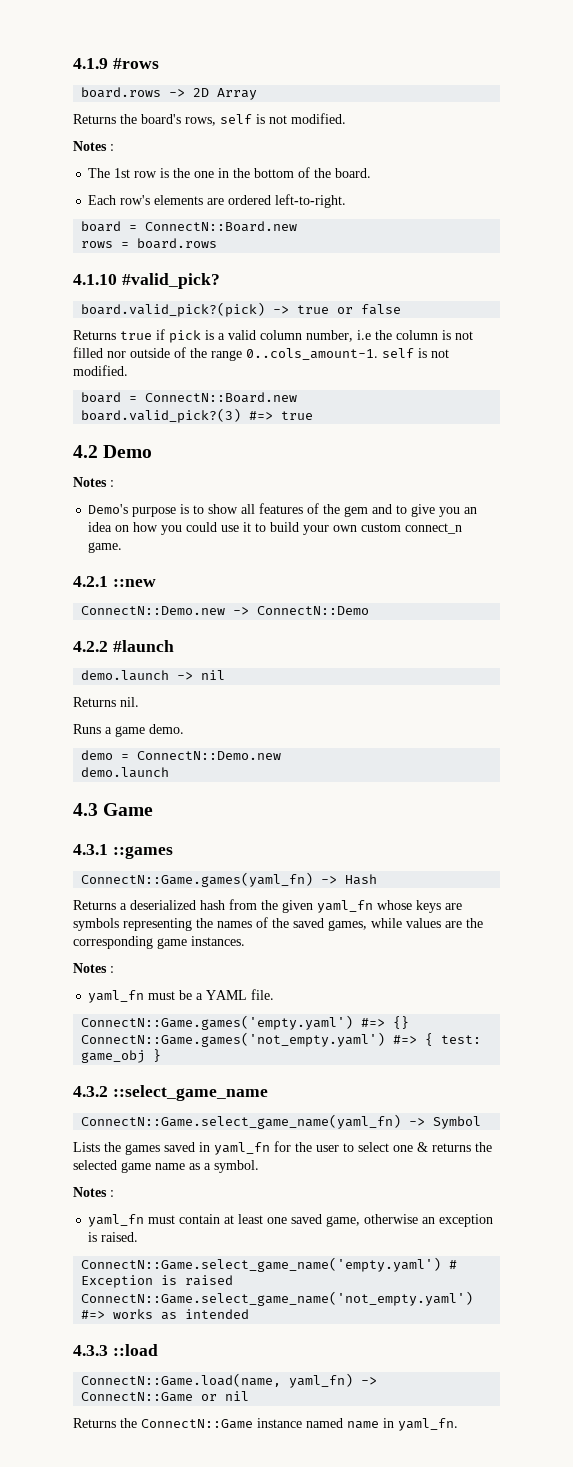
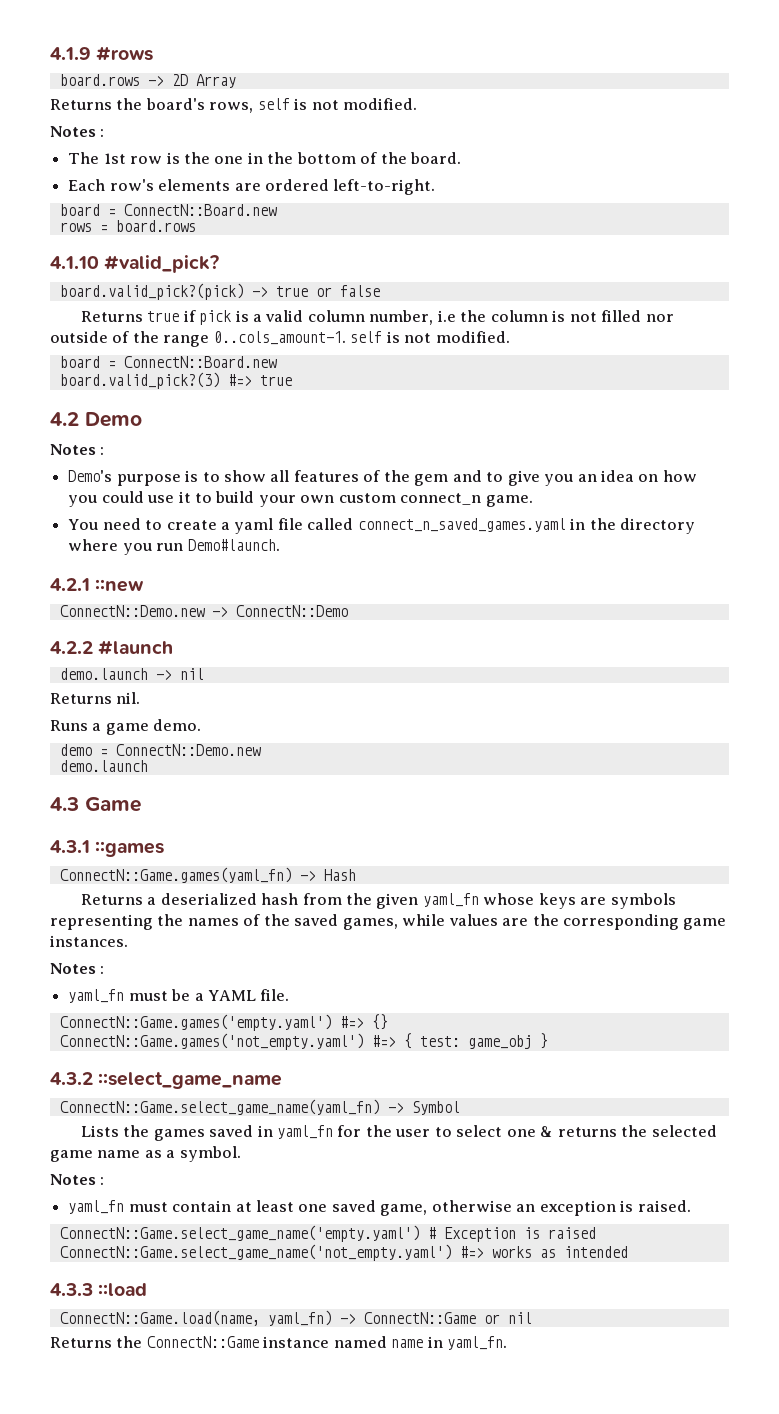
+ You need to create a yaml file called connect_n_saved_games.yaml in the directory where you run Demo#launch.

